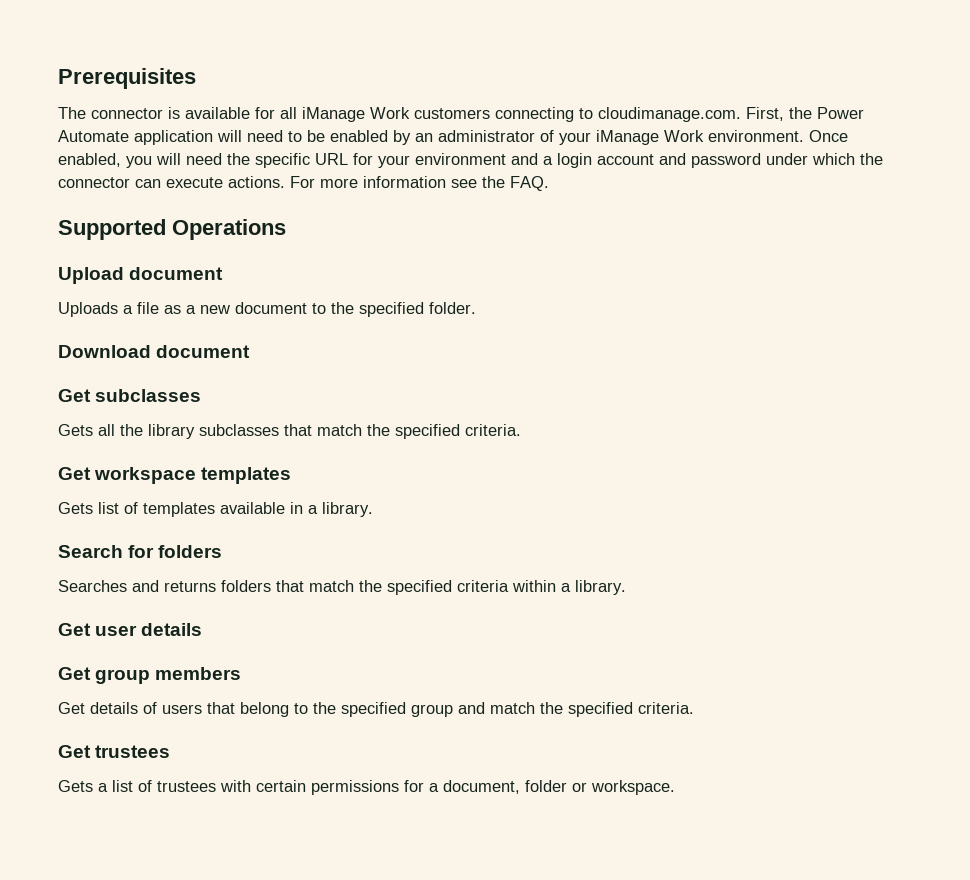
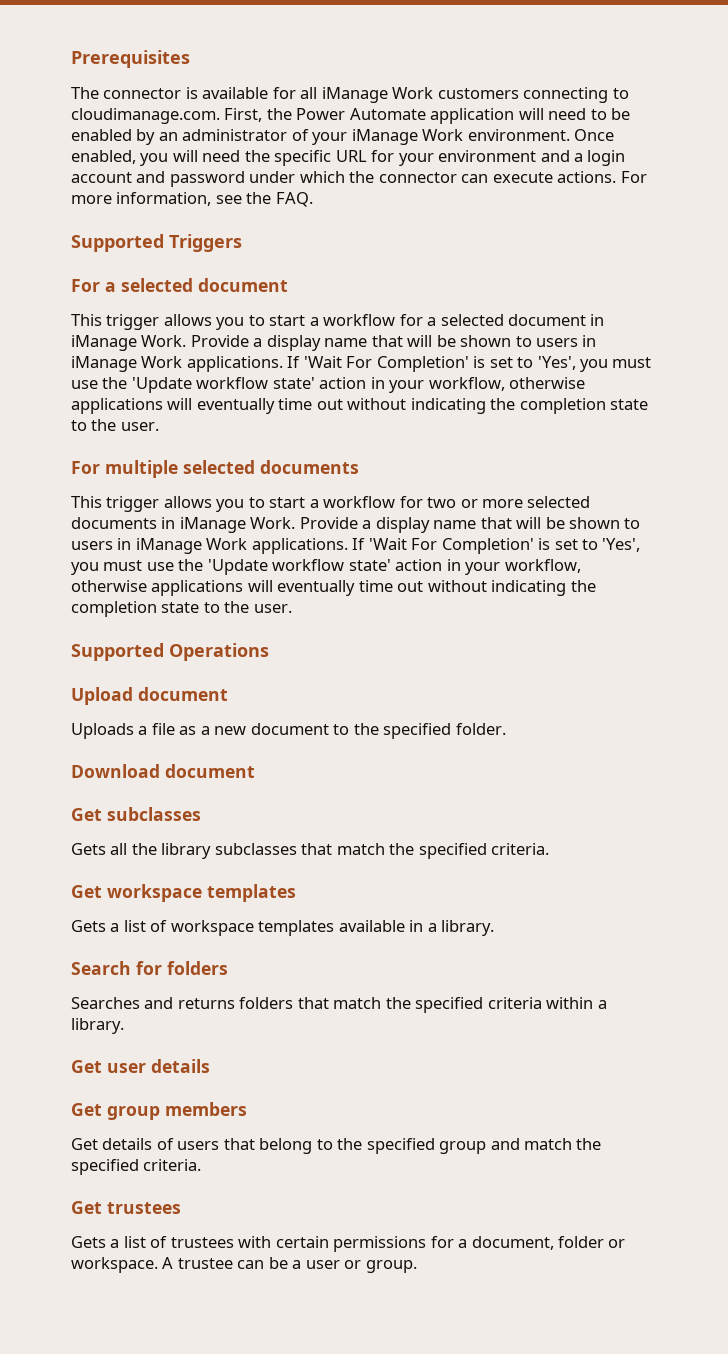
- For more information see the FAQ.
+ For more information, see the FAQ.
+ Supported Triggers
+ For a selected document
+ This trigger allows you to start a workflow for a selected document in iManage Work. Provide a display name that will be shown to users in iManage Work applications. If 'Wait For Completion' is set to 'Yes', you must use the 'Update workflow state' action in your workflow, otherwise applications will eventually time out without indicating the completion state to the user.
+ For multiple selected documents
+ This trigger allows you to start a workflow for two or more selected documents in iManage Work. Provide a display name that will be shown to users in iManage Work applications. If 'Wait For Completion' is set to 'Yes', you must use the 'Update workflow state' action in your workflow, otherwise applications will eventually time out without indicating the completion state to the user.
- Gets list of templates available in a library.
+ Gets a list of workspace templates available in a library.
+ A trustee can be a user or group.

